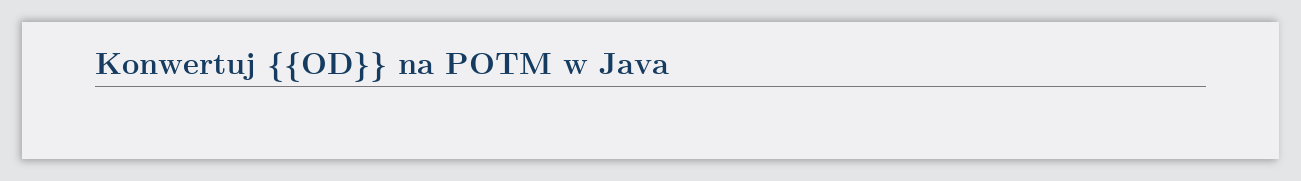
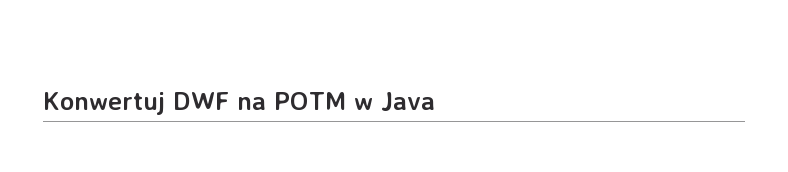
- Konwertuj {{OD}} na POTM w Java
+ Konwertuj DWF na POTM w Java

